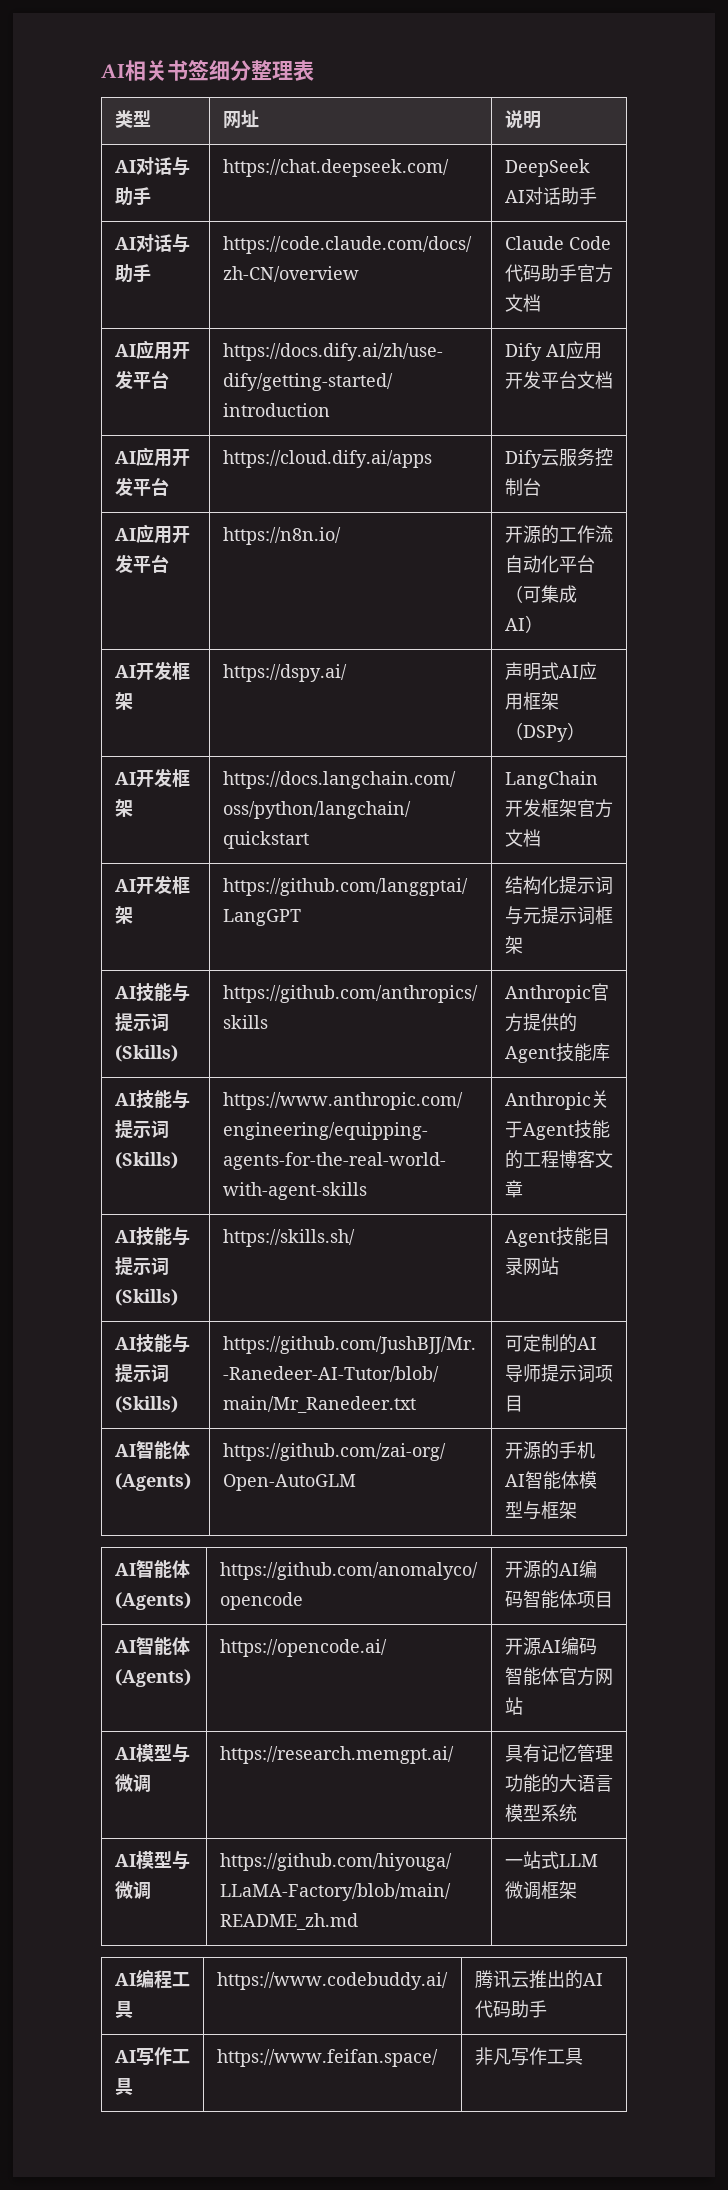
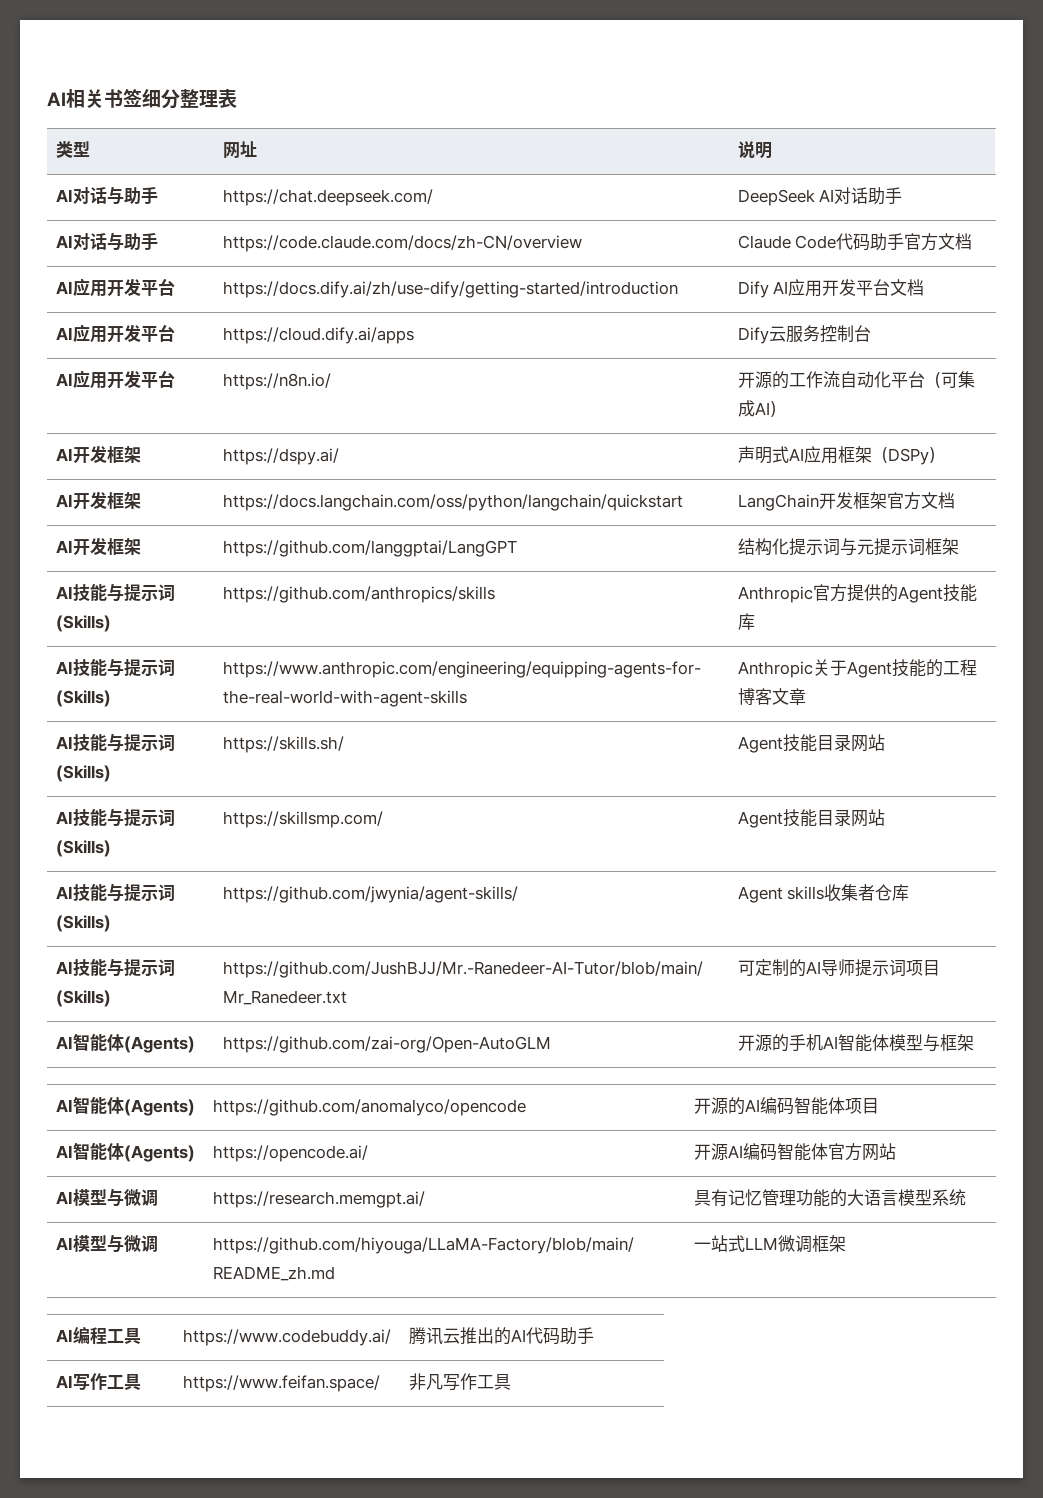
+ AI技能与提示词(Skills) | https://skillsmp.com/ | Agent技能目录网站
+ AI技能与提示词(Skills) | https://github.com/jwynia/agent-skills/ | Agent skills收集者仓库

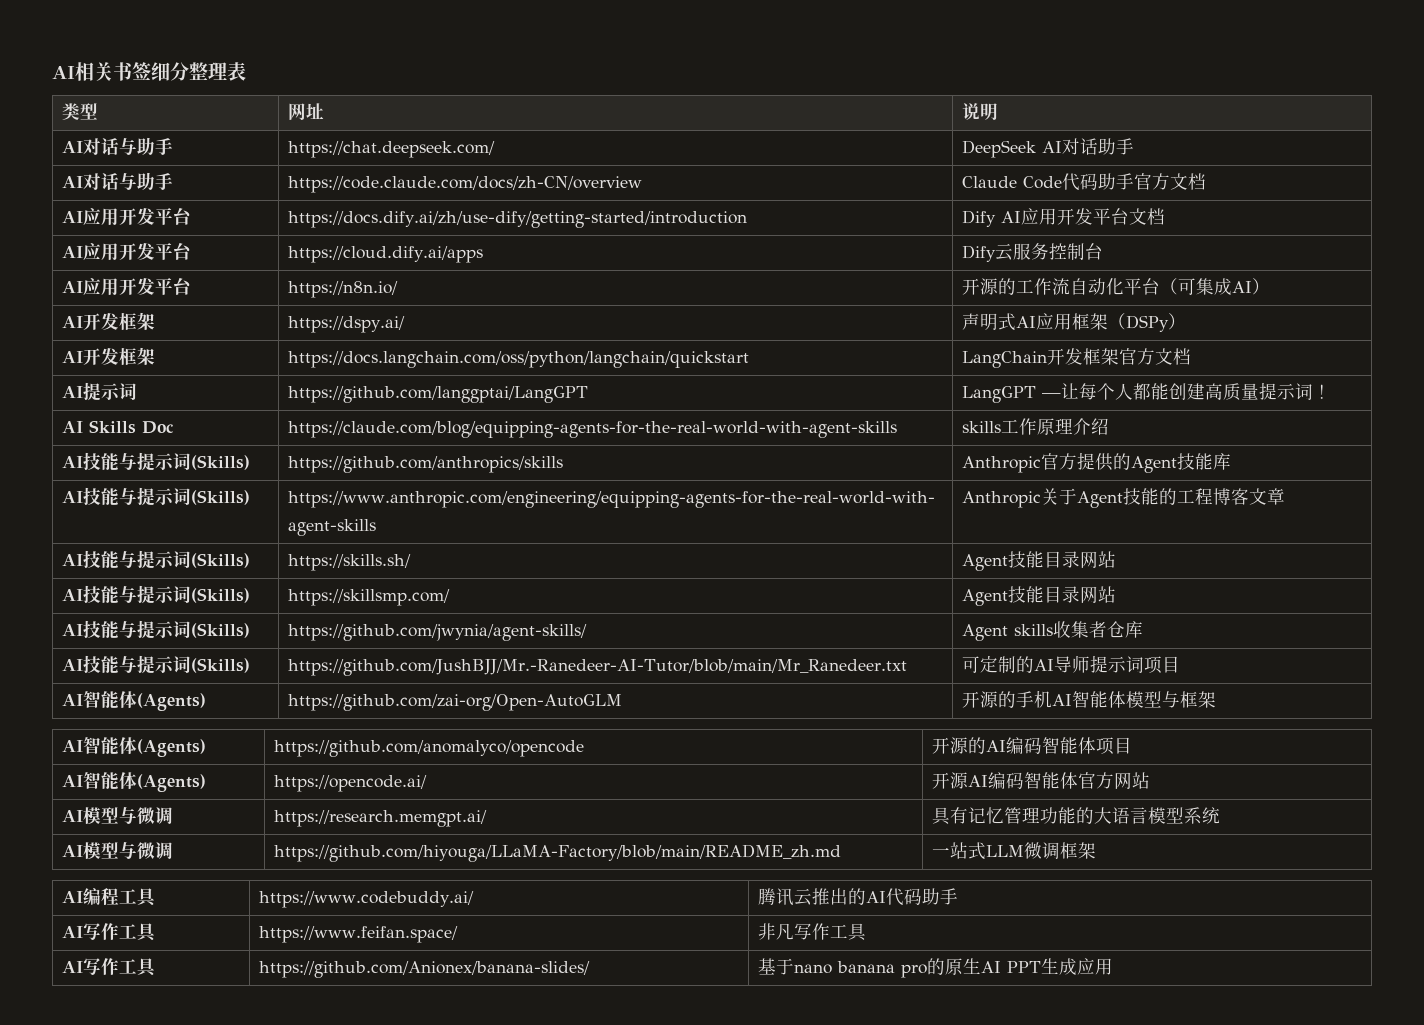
- AI开发框架 | https://github.com/langgptai/LangGPT | 结构化提示词与元提示词框架
+ AI提示词 | https://github.com/langgptai/LangGPT | LangGPT —让每个人都能创建高质量提示词！
+ AI Skills Doc | https://claude.com/blog/equipping-agents-for-the-real-world-with-agent-skills | skills工作原理介绍
+ AI写作工具 | https://github.com/Anionex/banana-slides/ | 基于nano banana pro的原生AI PPT生成应用

